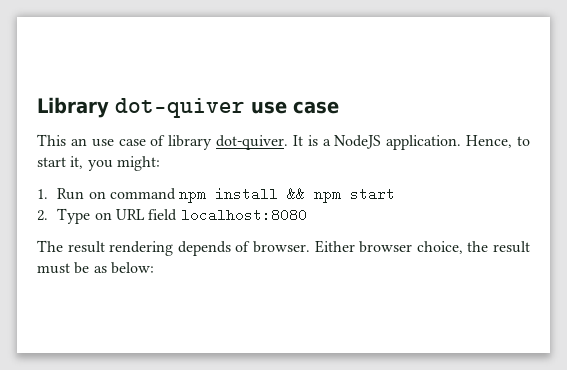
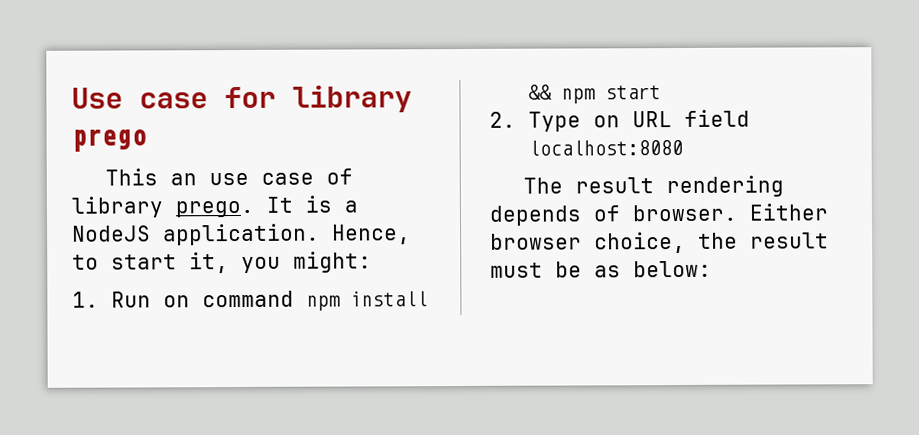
- Library dot-quiver use case
+ Use case for library prego
- This an use case of library dot-quiver.
+ This an use case of library prego.

